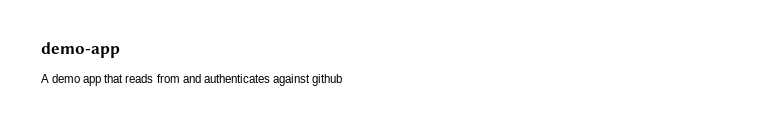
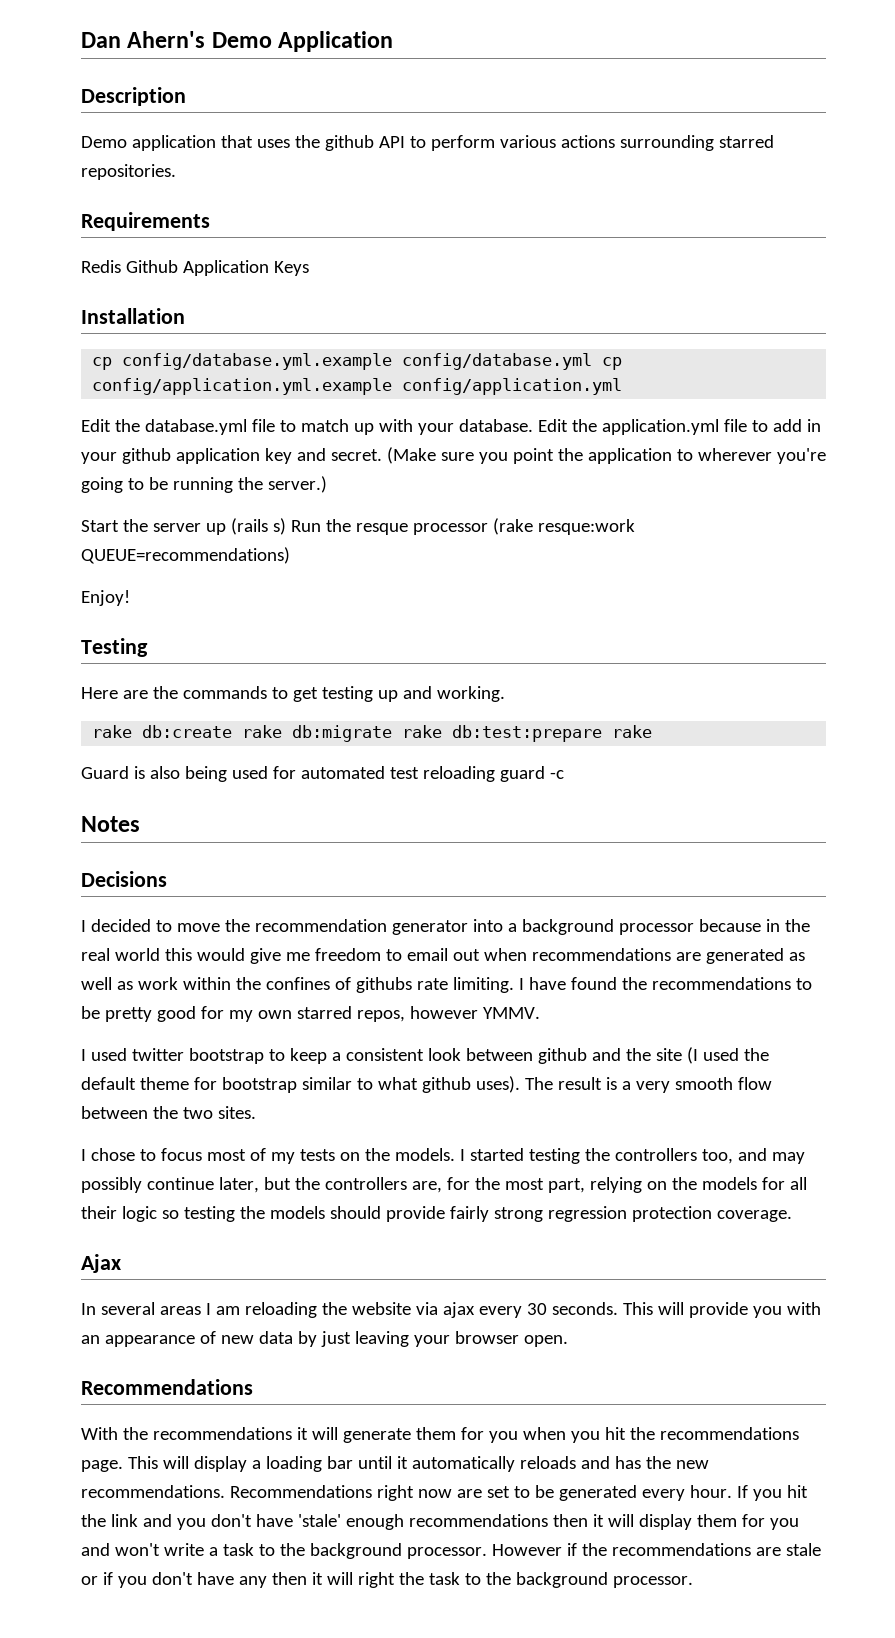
- demo-app
- A demo app that reads from and authenticates against github
+ Dan Ahern's Demo Application
+ Description
+ Demo application that uses the github API to perform various actions surrounding starred repositories.
+ Requirements
+ Redis Github Application Keys
+ Installation
+ cp config/database.yml.example config/database.yml cp config/application.yml.example config/application.yml
+ Edit the database.yml file to match up with your database. Edit the application.yml file to add in your github application key and secret. (Make sure you point the application to wherever you're going to be running the server.)
+ Start the server up (rails s) Run the resque processor (rake resque:work QUEUE=recommendations)
+ Enjoy!
+ Testing
+ Here are the commands to get testing up and working.
+ rake db:create rake db:migrate rake db:test:prepare rake
+ Guard is also being used for automated test reloading guard -c
+ Notes
+ Decisions
+ I decided to move the recommendation generator into a background processor because in the real world this would give me freedom to email out when recommendations are generated as well as work within the confines of githubs rate limiting. I have found the recommendations to be pretty good for my own starred repos, however YMMV.
+ I used twitter bootstrap to keep a consistent look between github and the site (I used the default theme for bootstrap similar to what github uses). The result is a very smooth flow between the two sites.
+ I chose to focus most of my tests on the models. I started testing the controllers too, and may possibly continue later, but the controllers are, for the most part, relying on the models for all their logic so testing the models should provide fairly strong regression protection coverage.
+ Ajax
+ In several areas I am reloading the website via ajax every 30 seconds. This will provide you with an appearance of new data by just leaving your browser open.
+ Recommendations
+ With the recommendations it will generate them for you when you hit the recommendations page. This will display a loading bar until it automatically reloads and has the new recommendations. Recommendations right now are set to be generated every hour. If you hit the link and you don't have 'stale' enough recommendations then it will display them for you and won't write a task to the background processor. However if the recommendations are stale or if you don't have any then it will right the task to the background processor.

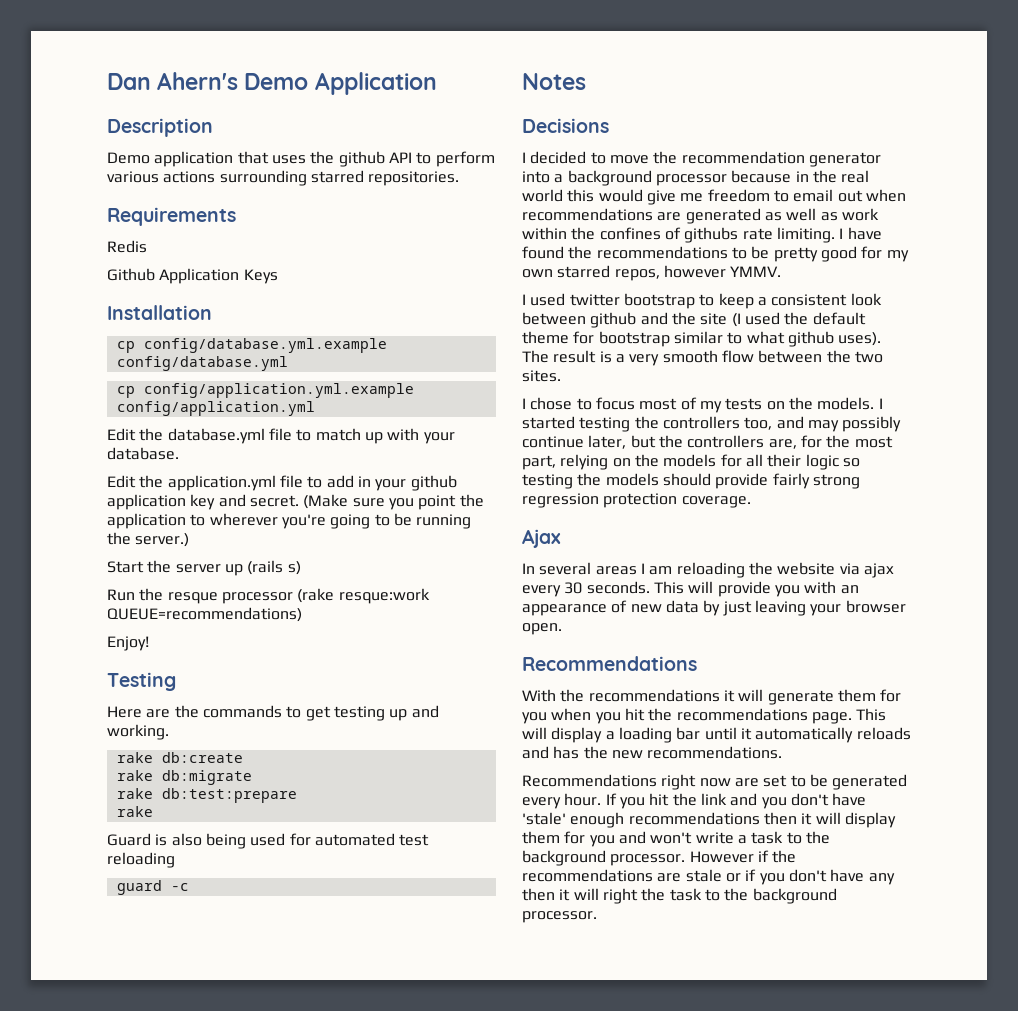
- Redis Github Application Keys
+ Redis
+ Github Application Keys
- cp config/database.yml.example config/database.yml cp config/application.yml.example config/application.yml
+ cp config/database.yml.example config/database.yml
+ cp config/application.yml.example config/application.yml
- Edit the database.yml file to match up with your database. Edit the application.yml file to add in your github application key and secret.
+ Edit the database.yml file to match up with your database.
+ Edit the application.yml file to add in your github application key and secret.
- Start the server up (rails s) Run the resque processor (rake resque:work QUEUE=recommendations)
+ Start the server up (rails s)
+ Run the resque processor (rake resque:work QUEUE=recommendations)
- rake db:create rake db:migrate rake db:test:prepare rake
+ rake db:create
+ rake db:migrate
+ rake db:test:prepare
+ rake
- Guard is also being used for automated test reloading guard -c
+ Guard is also being used for automated test reloading
+ guard -c
- This will display a loading bar until it automatically reloads and has the new recommendations. Recommendations right now are set to be generated every hour.
+ This will display a loading bar until it automatically reloads and has the new recommendations.
+ Recommendations right now are set to be generated every hour.

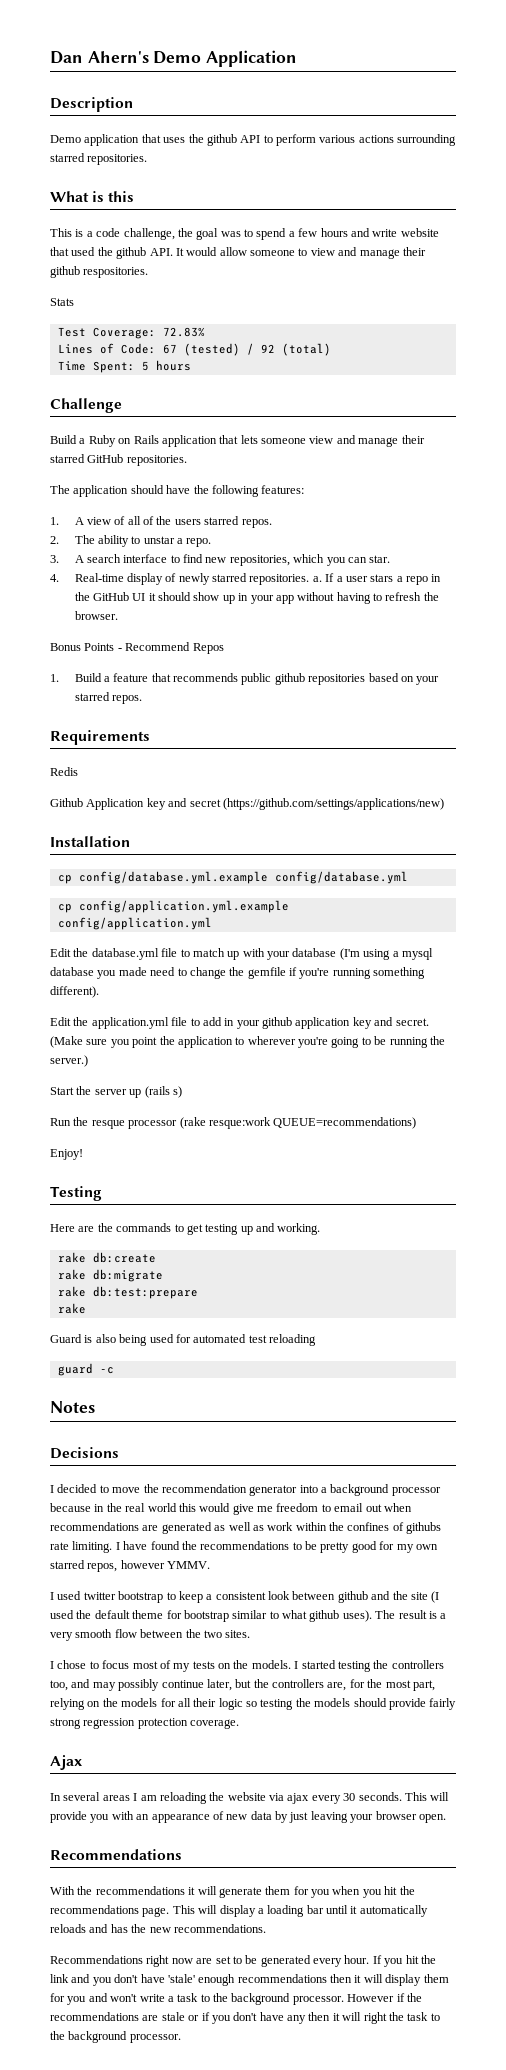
+ What is this
+ This is a code challenge, the goal was to spend a few hours and write website that used the github API. It would allow someone to view and manage their github respositories.
+ Stats
+ Test Coverage: 72.83%
+ Lines of Code: 67 (tested) / 92 (total)
+ Time Spent: 5 hours
+ Challenge
+ Build a Ruby on Rails application that lets someone view and manage their starred GitHub repositories.
+ The application should have the following features:
+ 1. A view of all of the users starred repos.
+ 2. The ability to unstar a repo.
+ 3. A search interface to find new repositories, which you can star.
+ 4. Real-time display of newly starred repositories. a. If a user stars a repo in the GitHub UI it should show up in your app without having to refresh the browser.
+ Bonus Points - Recommend Repos
+ 1. Build a feature that recommends public github repositories based on your starred repos.
- Github Application Keys
+ Github Application key and secret (https://github.com/settings/applications/new)
- Edit the database.yml file to match up with your database.
+ Edit the database.yml file to match up with your database (I'm using a mysql database you made need to change the gemfile if you're running something different).

